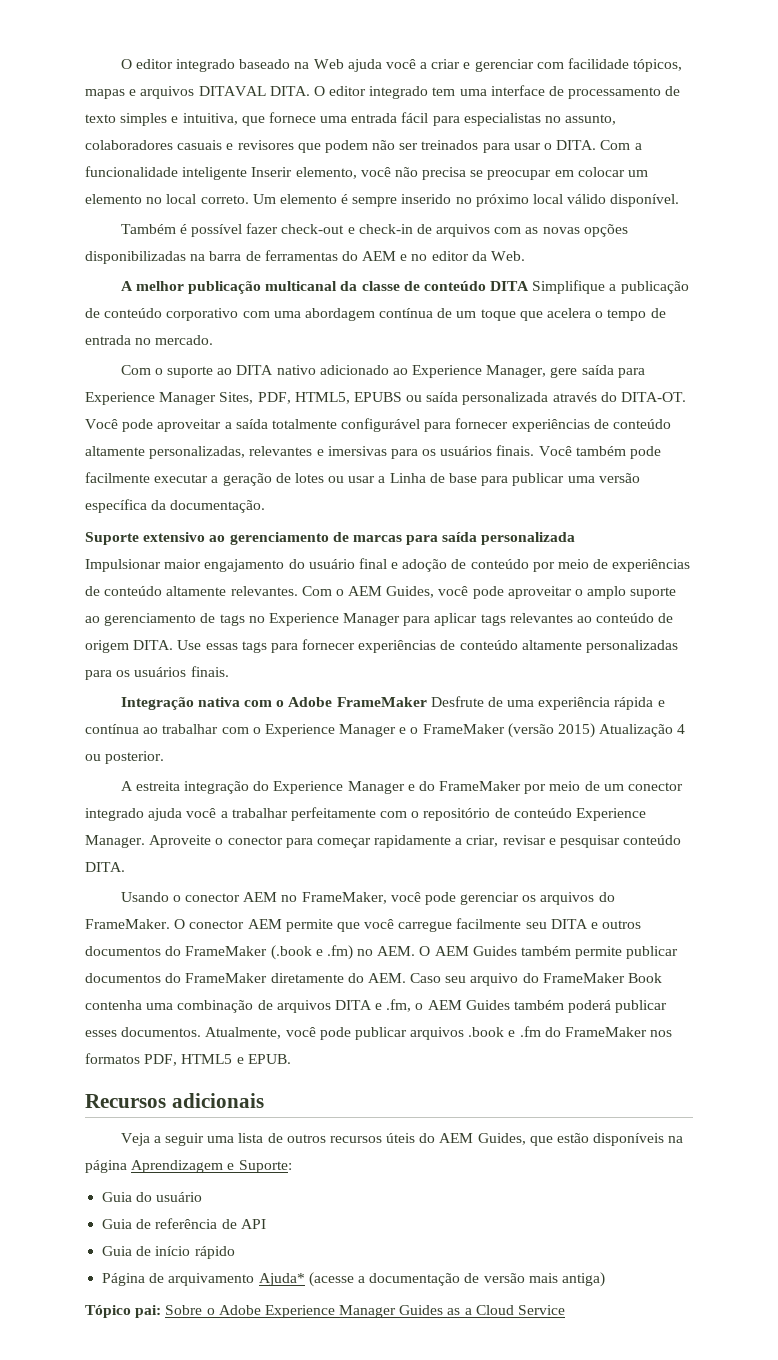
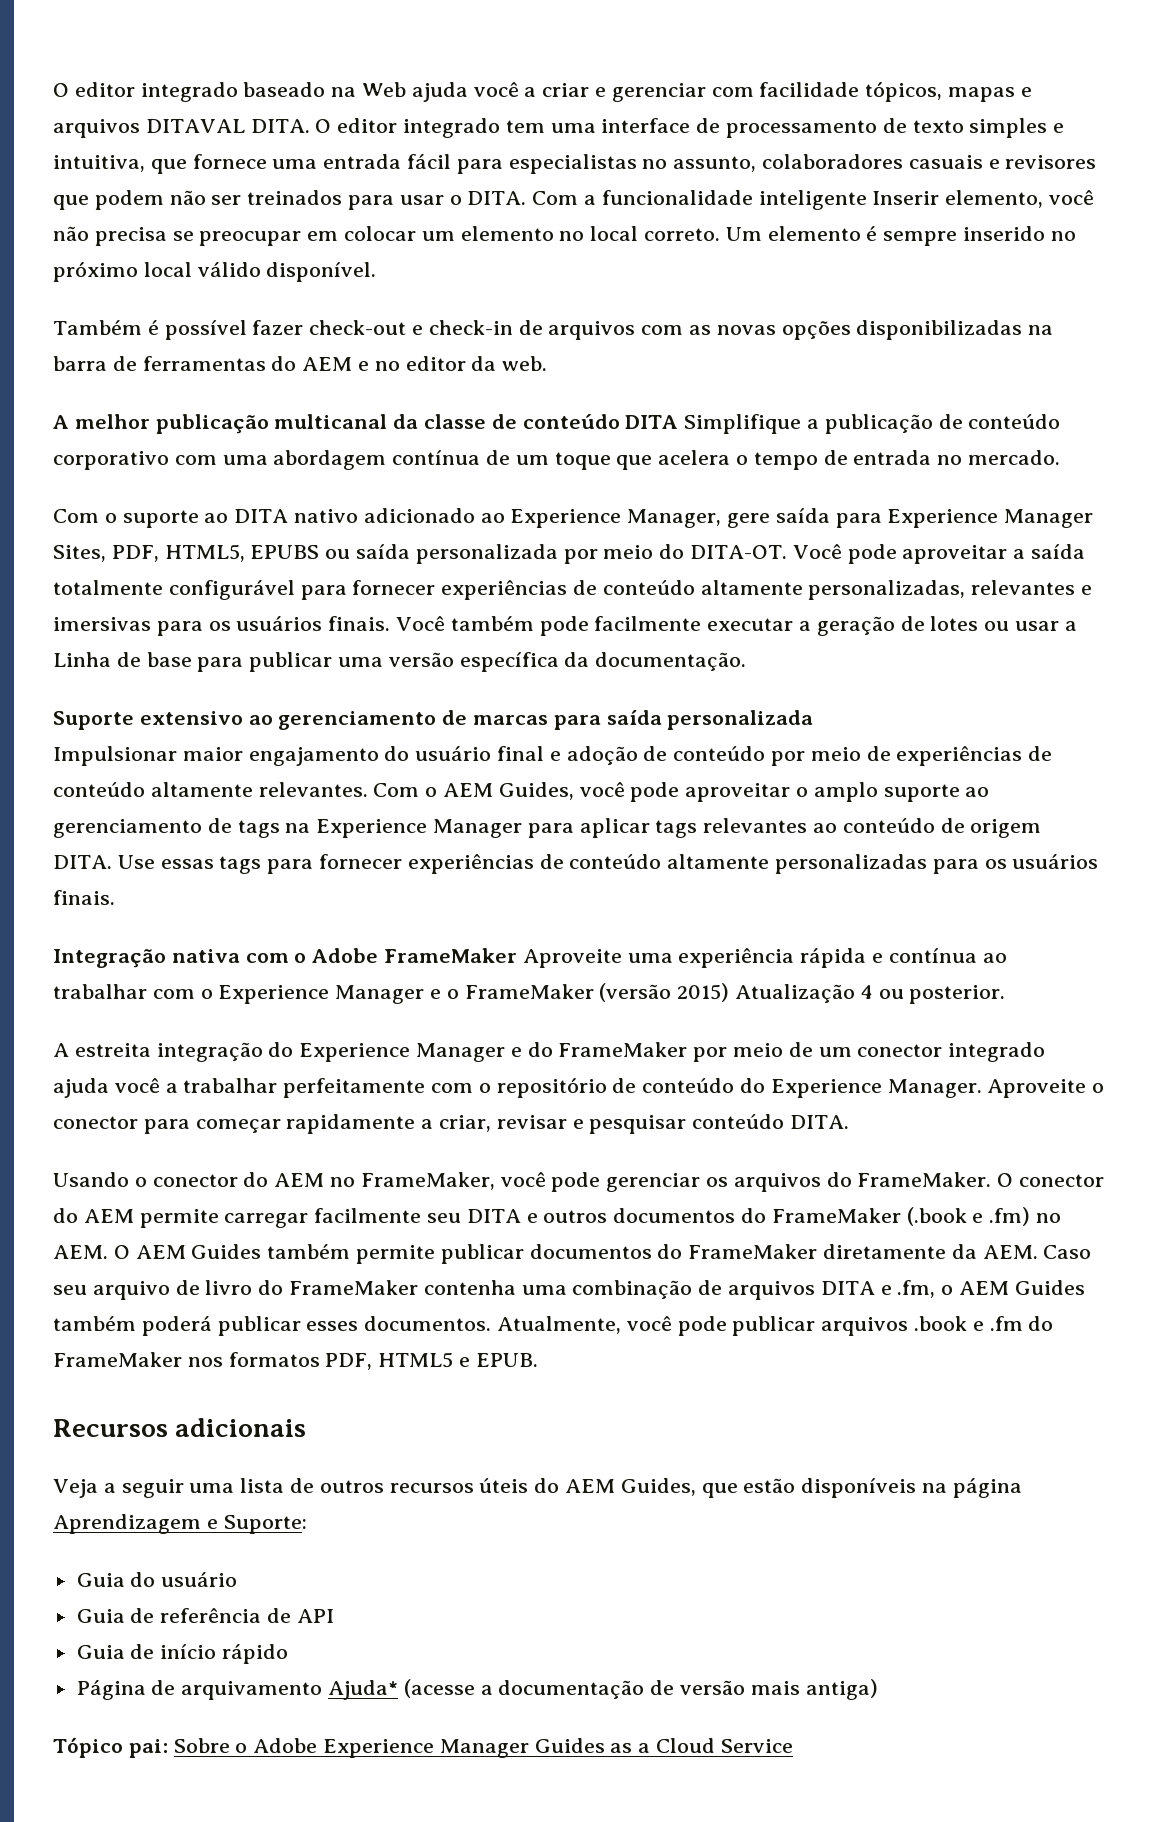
- Também é possível fazer check-out e check-in de arquivos com as novas opções disponibilizadas na barra de ferramentas do AEM e no editor da Web.
+ Também é possível fazer check-out e check-in de arquivos com as novas opções disponibilizadas na barra de ferramentas do AEM e no editor da web.
- Com o suporte ao DITA nativo adicionado ao Experience Manager, gere saída para Experience Manager Sites, PDF, HTML5, EPUBS ou saída personalizada através do DITA-OT.
+ Com o suporte ao DITA nativo adicionado ao Experience Manager, gere saída para Experience Manager Sites, PDF, HTML5, EPUBS ou saída personalizada por meio do DITA-OT.
- Com o AEM Guides, você pode aproveitar o amplo suporte ao gerenciamento de tags no Experience Manager para aplicar tags relevantes ao conteúdo de origem DITA.
+ Com o AEM Guides, você pode aproveitar o amplo suporte ao gerenciamento de tags na Experience Manager para aplicar tags relevantes ao conteúdo de origem DITA.
- Integração nativa com o Adobe FrameMaker Desfrute de uma experiência rápida e contínua ao trabalhar com o Experience Manager e o FrameMaker (versão 2015) Atualização 4 ou posterior.
+ Integração nativa com o Adobe FrameMaker Aproveite uma experiência rápida e contínua ao trabalhar com o Experience Manager e o FrameMaker (versão 2015) Atualização 4 ou posterior.
- A estreita integração do Experience Manager e do FrameMaker por meio de um conector integrado ajuda você a trabalhar perfeitamente com o repositório de conteúdo Experience Manager.
+ A estreita integração do Experience Manager e do FrameMaker por meio de um conector integrado ajuda você a trabalhar perfeitamente com o repositório de conteúdo do Experience Manager.
- Usando o conector AEM no FrameMaker, você pode gerenciar os arquivos do FrameMaker.
+ Usando o conector do AEM no FrameMaker, você pode gerenciar os arquivos do FrameMaker.
- O conector AEM permite que você carregue facilmente seu DITA e outros documentos do FrameMaker (.book e .fm) no AEM. O AEM Guides também permite publicar documentos do FrameMaker diretamente do AEM. Caso seu arquivo do FrameMaker Book contenha uma combinação de arquivos DITA e .fm, o AEM Guides também poderá publicar esses documentos.
+ O conector do AEM permite carregar facilmente seu DITA e outros documentos do FrameMaker (.book e .fm) no AEM. O AEM Guides também permite publicar documentos do FrameMaker diretamente da AEM. Caso seu arquivo de livro do FrameMaker contenha uma combinação de arquivos DITA e .fm, o AEM Guides também poderá publicar esses documentos.

